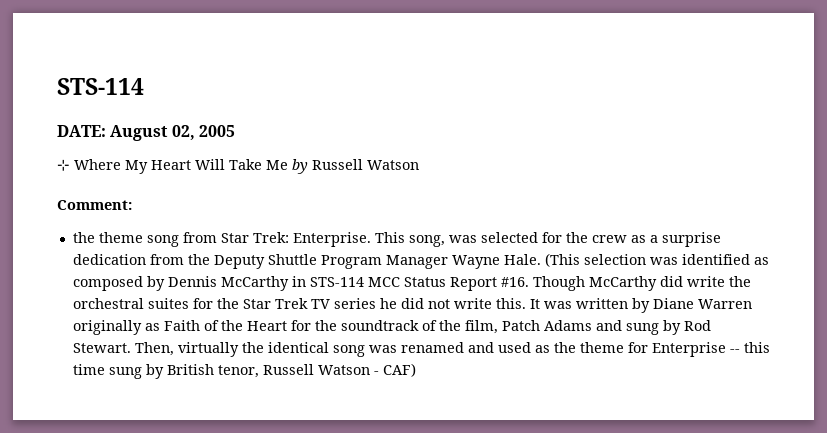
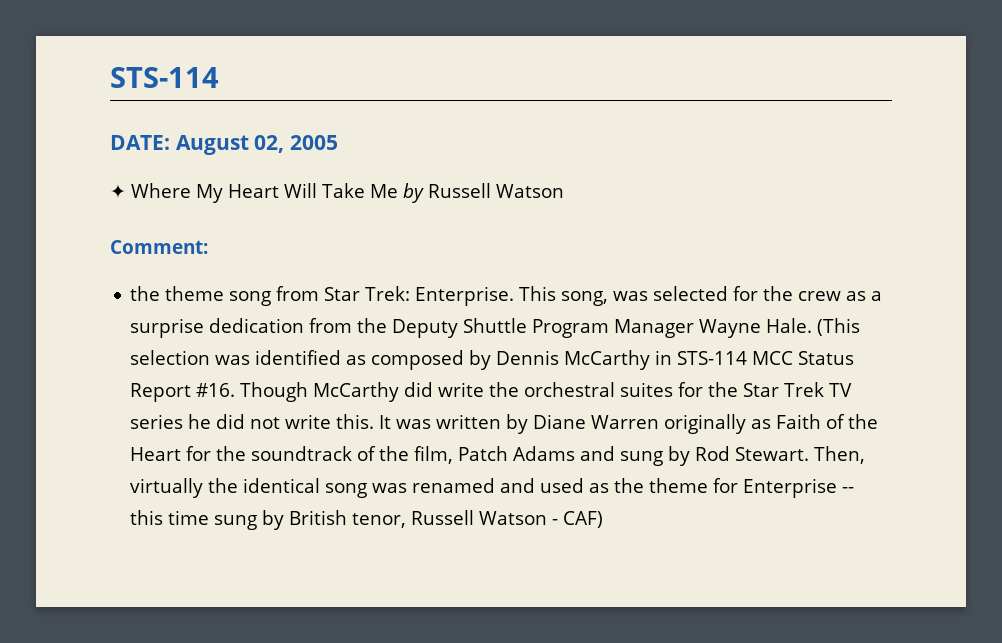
- ⊹ Where My Heart Will Take Me by Russell Watson
+ ✦ Where My Heart Will Take Me by Russell Watson

